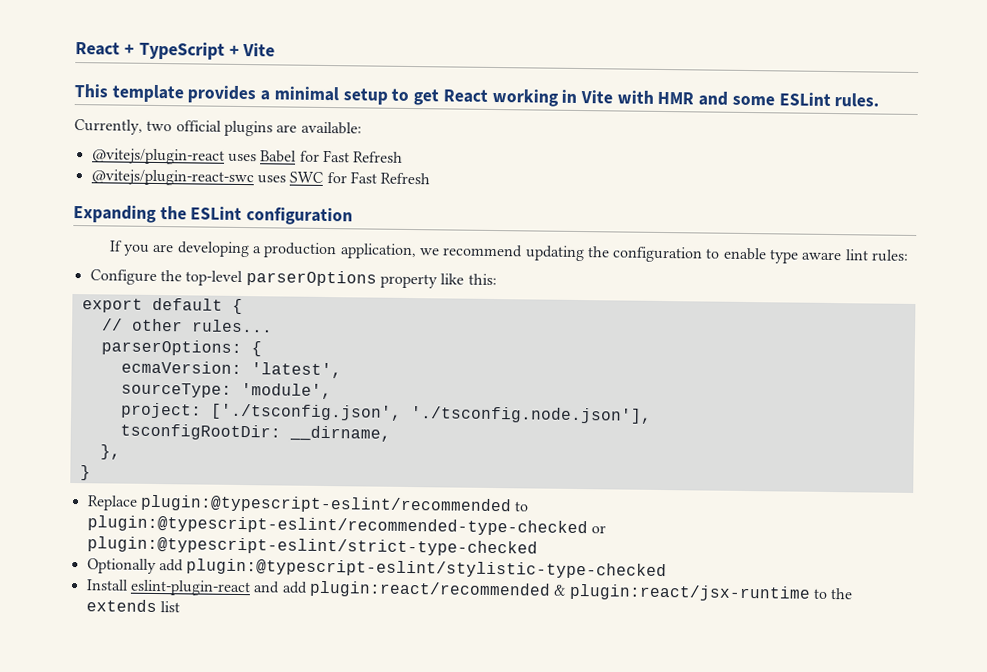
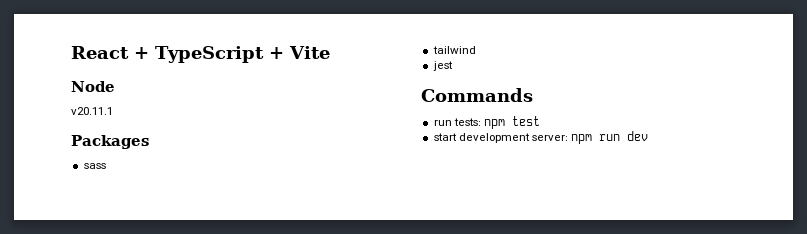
- This template provides a minimal setup to get React working in Vite with HMR and some ESLint rules.
- Currently, two official plugins are available:
- @vitejs/plugin-react uses Babel for Fast Refresh
- @vitejs/plugin-react-swc uses SWC for Fast Refresh
- Expanding the ESLint configuration
- If you are developing a production application, we recommend updating the configuration to enable type aware lint rules:
- Configure the top-level parserOptions property like this:
- export default {
- // other rules...
- parserOptions: {
- ecmaVersion: 'latest',
- sourceType: 'module',
- project: ['./tsconfig.json', './tsconfig.node.json'],
- tsconfigRootDir: __dirname,
- },
- }
- Replace plugin:@typescript-eslint/recommended to plugin:@typescript-eslint/recommended-type-checked or plugin:@typescript-eslint/strict-type-checked
- Optionally add plugin:@typescript-eslint/stylistic-type-checked
- Install eslint-plugin-react and add plugin:react/recommended & plugin:react/jsx-runtime to the extends list
+ Node
+ v20.11.1
+ Packages
+ sass
+ tailwind
+ jest
+ Commands
+ run tests: npm test
+ start development server: npm run dev

